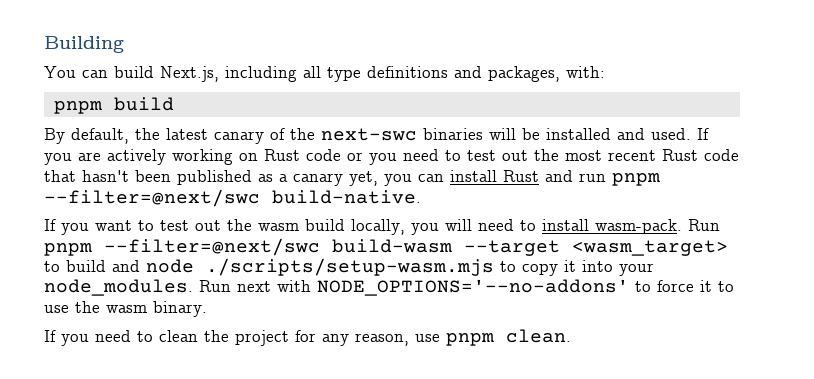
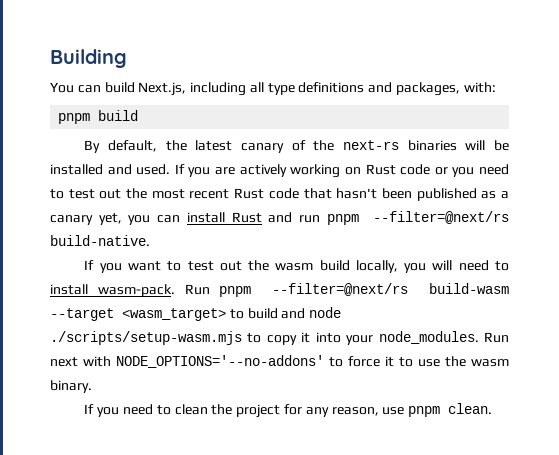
- By default, the latest canary of the next-swc binaries will be installed and used.
+ By default, the latest canary of the next-rs binaries will be installed and used.
- If you are actively working on Rust code or you need to test out the most recent Rust code that hasn't been published as a canary yet, you can install Rust and run pnpm --filter=@next/swc build-native.
+ If you are actively working on Rust code or you need to test out the most recent Rust code that hasn't been published as a canary yet, you can install Rust and run pnpm --filter=@next/rs build-native.
- Run pnpm --filter=@next/swc build-wasm --target <wasm_target> to build and node ./scripts/setup-wasm.mjs to copy it into your node_modules.
+ Run pnpm --filter=@next/rs build-wasm --target <wasm_target> to build and node ./scripts/setup-wasm.mjs to copy it into your node_modules.

